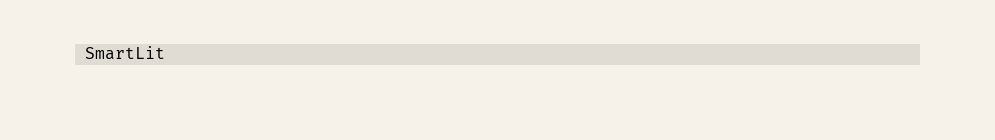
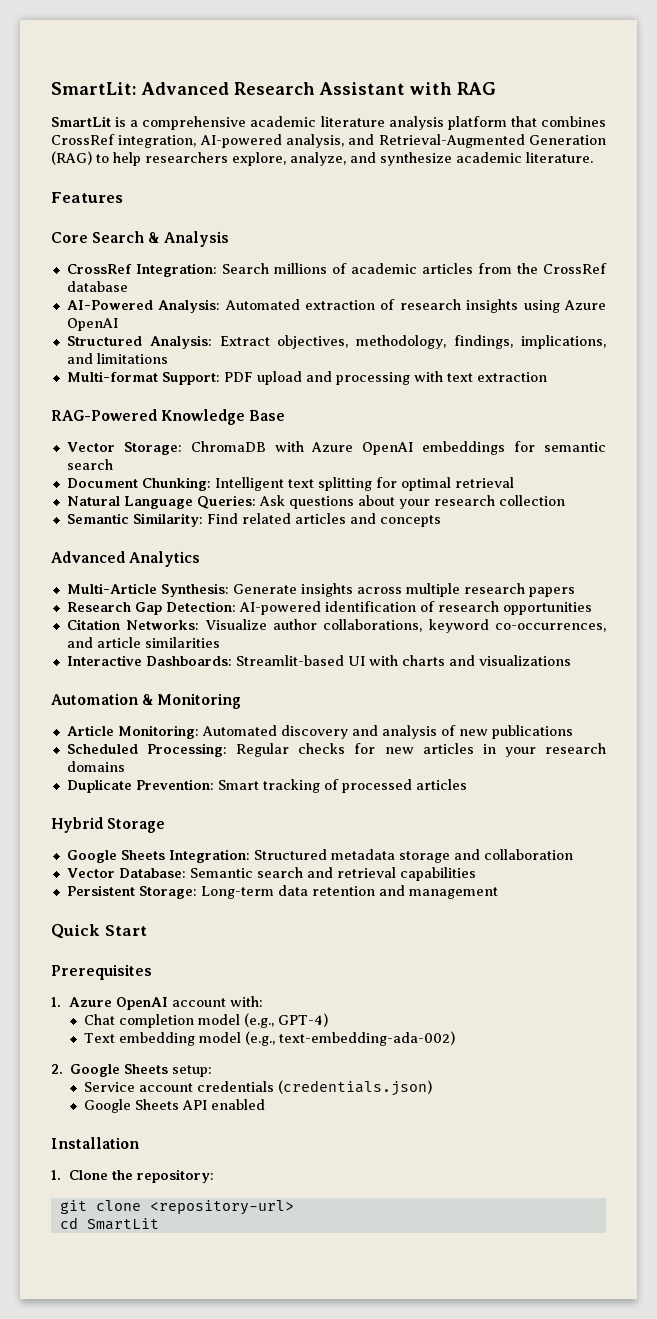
- SmartLit
+ SmartLit: Advanced Research Assistant with RAG
+ SmartLit is a comprehensive academic literature analysis platform that combines CrossRef integration, AI-powered analysis, and Retrieval-Augmented Generation (RAG) to help researchers explore, analyze, and synthesize academic literature.
+ Features
+ Core Search & Analysis
+ CrossRef Integration: Search millions of academic articles from the CrossRef database
+ AI-Powered Analysis: Automated extraction of research insights using Azure OpenAI
+ Structured Analysis: Extract objectives, methodology, findings, implications, and limitations
+ Multi-format Support: PDF upload and processing with text extraction
+ RAG-Powered Knowledge Base
+ Vector Storage: ChromaDB with Azure OpenAI embeddings for semantic search
+ Document Chunking: Intelligent text splitting for optimal retrieval
+ Natural Language Queries: Ask questions about your research collection
+ Semantic Similarity: Find related articles and concepts
+ Advanced Analytics
+ Multi-Article Synthesis: Generate insights across multiple research papers
+ Research Gap Detection: AI-powered identification of research opportunities
+ Citation Networks: Visualize author collaborations, keyword co-occurrences, and article similarities
+ Interactive Dashboards: Streamlit-based UI with charts and visualizations
+ Automation & Monitoring
+ Article Monitoring: Automated discovery and analysis of new publications
+ Scheduled Processing: Regular checks for new articles in your research domains
+ Duplicate Prevention: Smart tracking of processed articles
+ Hybrid Storage
+ Google Sheets Integration: Structured metadata storage and collaboration
+ Vector Database: Semantic search and retrieval capabilities
+ Persistent Storage: Long-term data retention and management
+ Quick Start
+ Prerequisites
+ 1. Azure OpenAI account with:
+ Chat completion model (e.g., GPT-4)
+ Text embedding model (e.g., text-embedding-ada-002)
+ 2. Google Sheets setup:
+ Service account credentials (credentials.json)
+ Google Sheets API enabled
+ Installation
+ 1. Clone the repository:
+ git clone <repository-url>
+ cd SmartLit

